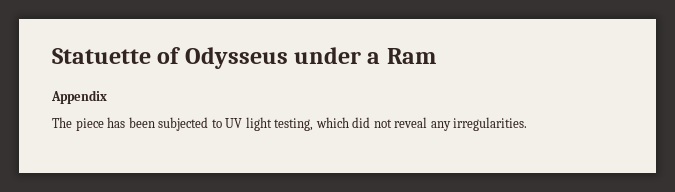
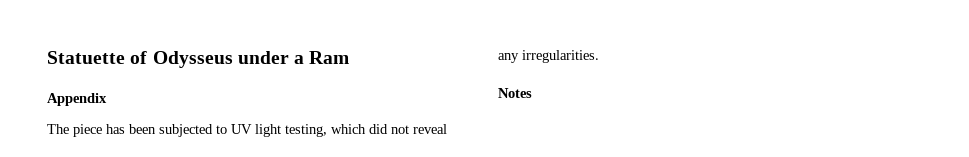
+ Notes

